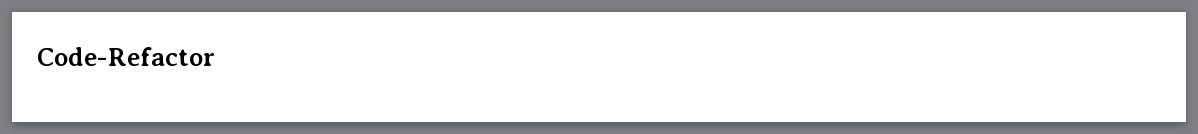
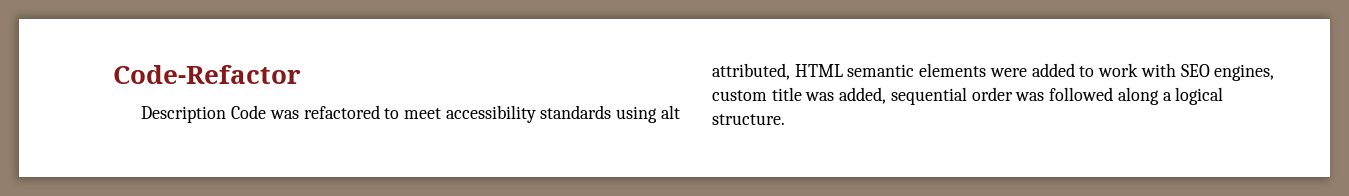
+ Description Code was refactored to meet accessibility standards using alt attributed, HTML semantic elements were added to work with SEO engines, custom title was added, sequential order was followed along a logical structure.

